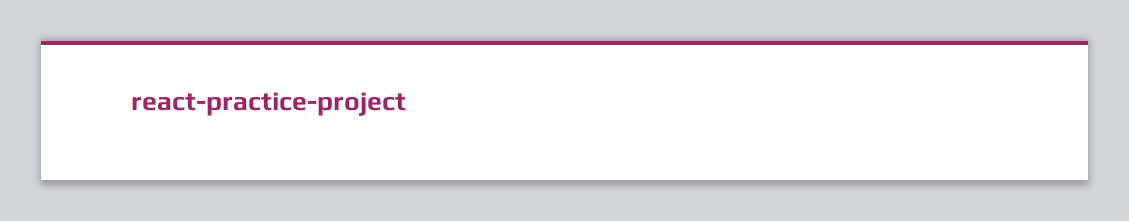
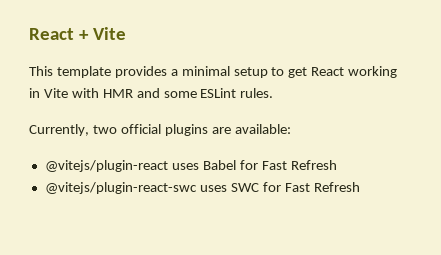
- react-practice-project
+ React + Vite
+ This template provides a minimal setup to get React working in Vite with HMR and some ESLint rules.
+ Currently, two official plugins are available:
+ @vitejs/plugin-react uses Babel for Fast Refresh
+ @vitejs/plugin-react-swc uses SWC for Fast Refresh

